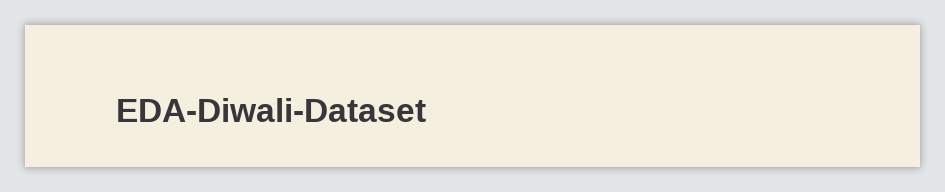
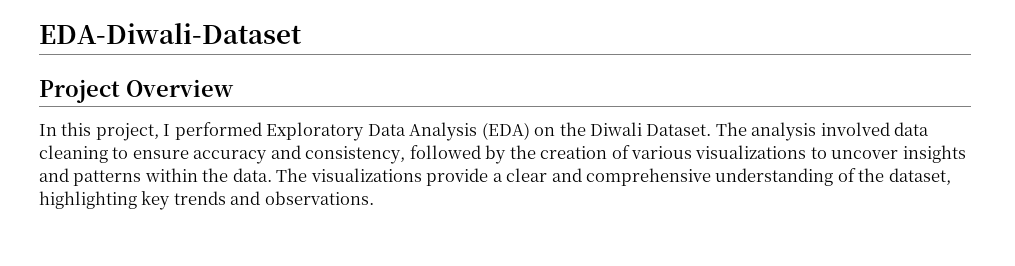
+ Project Overview
+ In this project, I performed Exploratory Data Analysis (EDA) on the Diwali Dataset. The analysis involved data cleaning to ensure accuracy and consistency, followed by the creation of various visualizations to uncover insights and patterns within the data. The visualizations provide a clear and comprehensive understanding of the dataset, highlighting key trends and observations.

